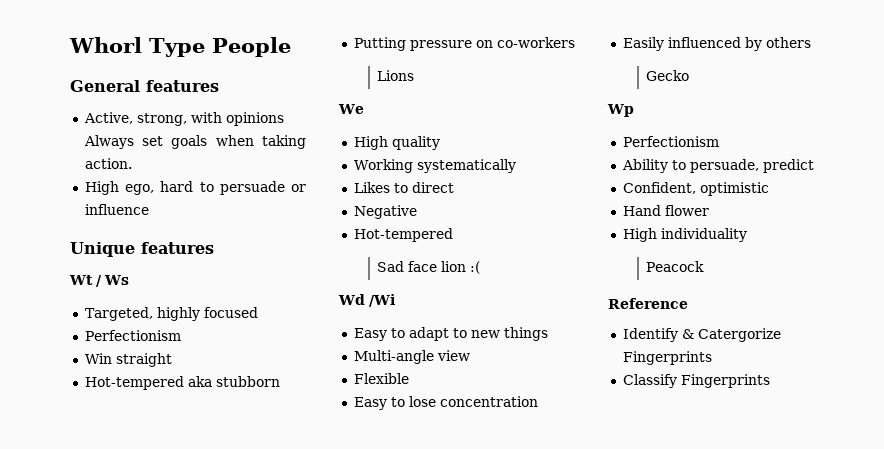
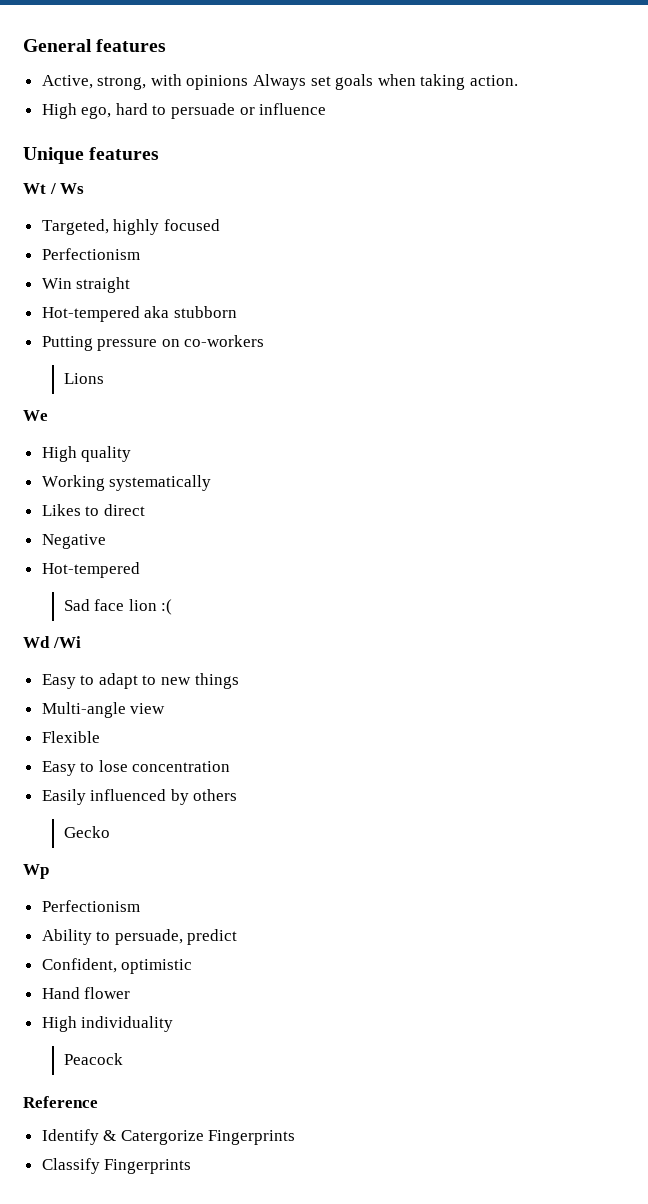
- Whorl Type People

